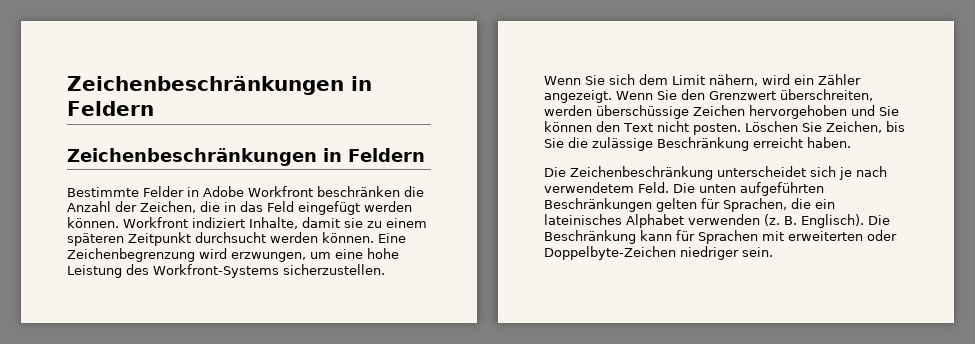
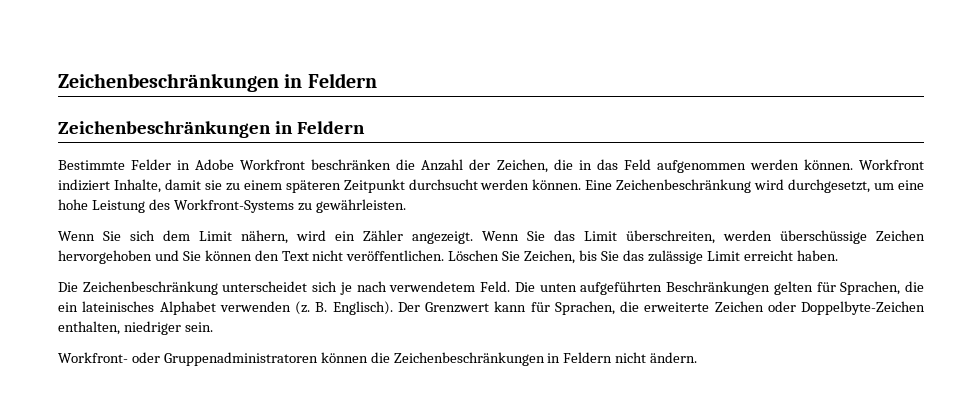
- Bestimmte Felder in Adobe Workfront beschränken die Anzahl der Zeichen, die in das Feld eingefügt werden können.
+ Bestimmte Felder in Adobe Workfront beschränken die Anzahl der Zeichen, die in das Feld aufgenommen werden können.
- Eine Zeichenbegrenzung wird erzwungen, um eine hohe Leistung des Workfront-Systems sicherzustellen.
+ Eine Zeichenbeschränkung wird durchgesetzt, um eine hohe Leistung des Workfront-Systems zu gewährleisten.
- Wenn Sie den Grenzwert überschreiten, werden überschüssige Zeichen hervorgehoben und Sie können den Text nicht posten.
+ Wenn Sie das Limit überschreiten, werden überschüssige Zeichen hervorgehoben und Sie können den Text nicht veröffentlichen.
- Löschen Sie Zeichen, bis Sie die zulässige Beschränkung erreicht haben.
+ Löschen Sie Zeichen, bis Sie das zulässige Limit erreicht haben.
- Die Beschränkung kann für Sprachen mit erweiterten oder Doppelbyte-Zeichen niedriger sein.
+ Der Grenzwert kann für Sprachen, die erweiterte Zeichen oder Doppelbyte-Zeichen enthalten, niedriger sein.
+ Workfront- oder Gruppenadministratoren können die Zeichenbeschränkungen in Feldern nicht ändern.

